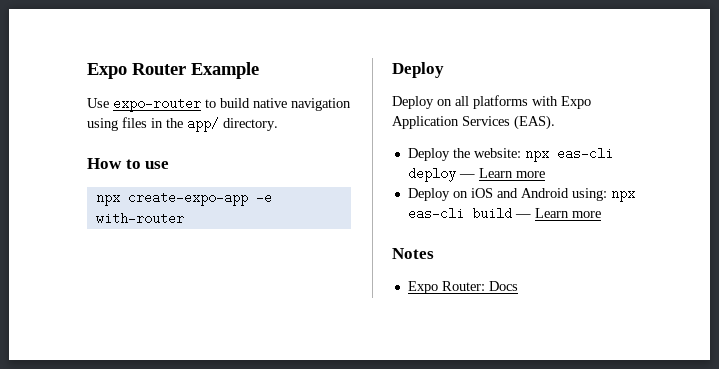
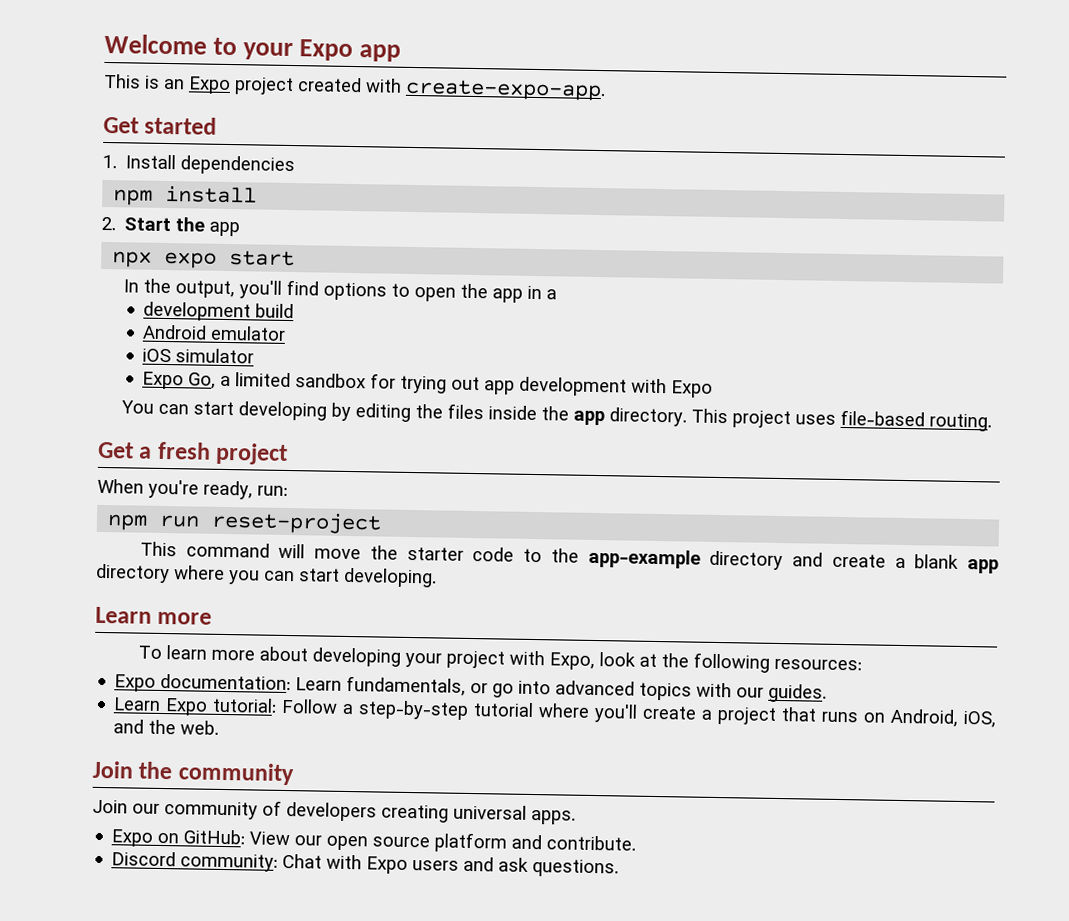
- Expo Router Example
- Use expo-router to build native navigation using files in the app/ directory.
- How to use
- npx create-expo-app -e with-router
- Deploy
- Deploy on all platforms with Expo Application Services (EAS).
- Deploy the website: npx eas-cli deploy — Learn more
- Deploy on iOS and Android using: npx eas-cli build — Learn more
- Notes
- Expo Router: Docs
+ Welcome to your Expo app
+ This is an Expo project created with create-expo-app.
+ Get started
+ 1. Install dependencies
+ npm install
+ 2. Start the app
+ npx expo start
+ In the output, you'll find options to open the app in a
+ development build
+ Android emulator
+ iOS simulator
+ Expo Go, a limited sandbox for trying out app development with Expo
+ You can start developing by editing the files inside the app directory. This project uses file-based routing.
+ Get a fresh project
+ When you're ready, run:
+ npm run reset-project
+ This command will move the starter code to the app-example directory and create a blank app directory where you can start developing.
+ Learn more
+ To learn more about developing your project with Expo, look at the following resources:
+ Expo documentation: Learn fundamentals, or go into advanced topics with our guides.
+ Learn Expo tutorial: Follow a step-by-step tutorial where you'll create a project that runs on Android, iOS, and the web.
+ Join the community
+ Join our community of developers creating universal apps.
+ Expo on GitHub: View our open source platform and contribute.
+ Discord community: Chat with Expo users and ask questions.

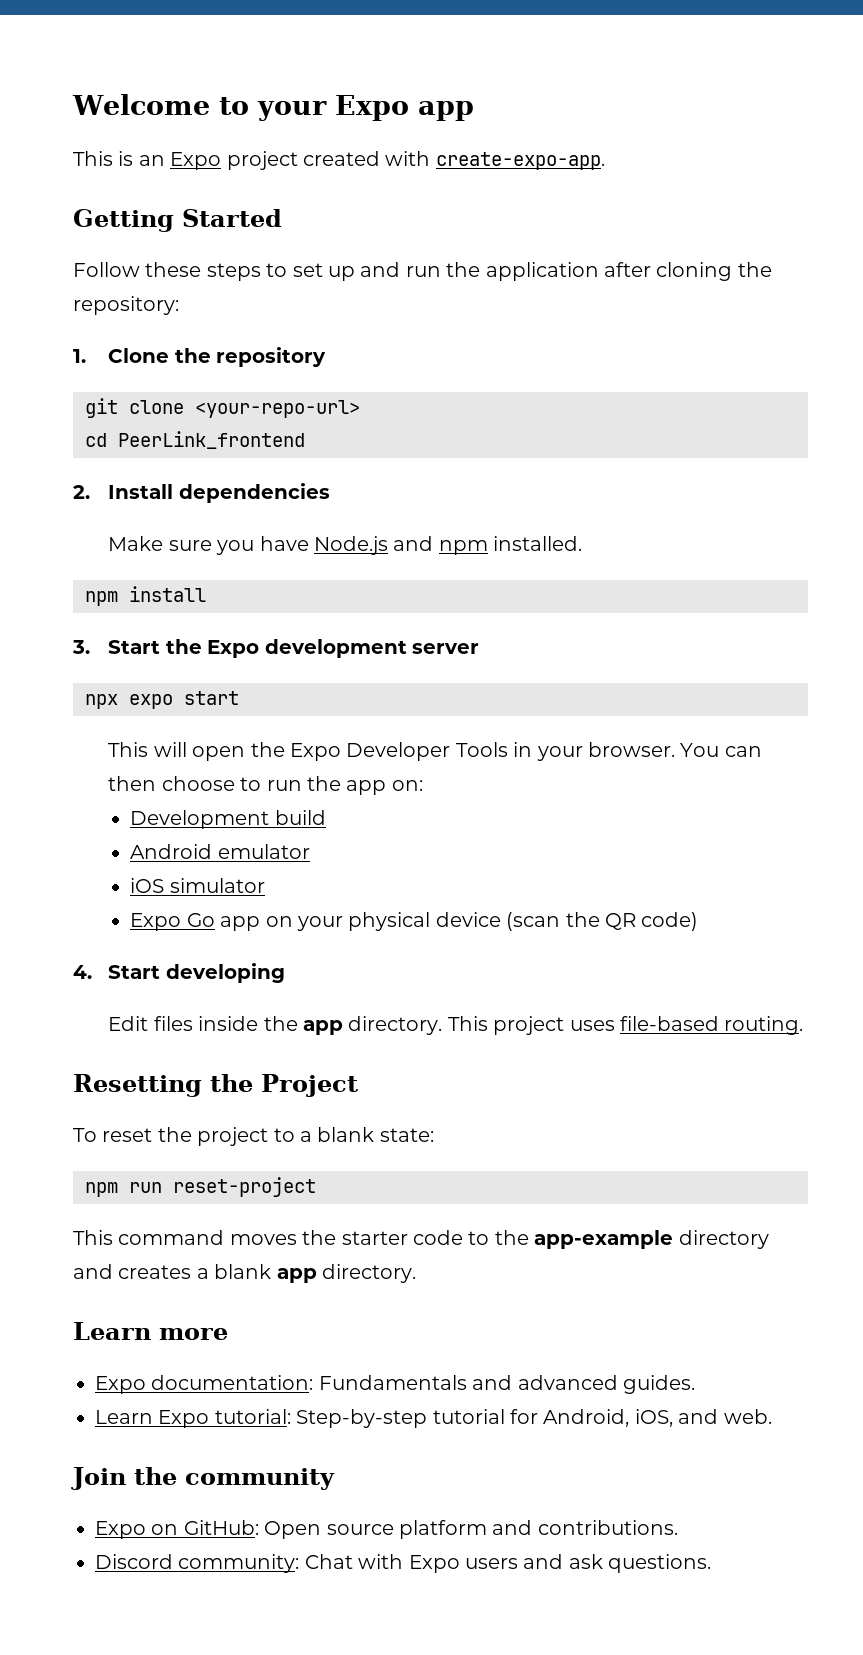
- Get started
- 1. Install dependencies
+ Getting Started
+ Follow these steps to set up and run the application after cloning the repository:
+ 1. Clone the repository
+ git clone <your-repo-url>
+ cd PeerLink_frontend
+ 2. Install dependencies
+ Make sure you have Node.js and npm installed.
- 2. Start the app
+ 3. Start the Expo development server
- In the output, you'll find options to open the app in a
- development build
+ This will open the Expo Developer Tools in your browser. You can then choose to run the app on:
+ Development build
- Expo Go, a limited sandbox for trying out app development with Expo
- You can start developing by editing the files inside the app directory.
+ Expo Go app on your physical device (scan the QR code)
+ 4. Start developing
+ Edit files inside the app directory.
- Get a fresh project
- When you're ready, run:
+ Resetting the Project
+ To reset the project to a blank state:
- This command will move the starter code to the app-example directory and create a blank app directory where you can start developing.
+ This command moves the starter code to the app-example directory and creates a blank app directory.
  Learn more
- To learn more about developing your project with Expo, look at the following resources:
- Expo documentation: Learn fundamentals, or go into advanced topics with our guides.
- Learn Expo tutorial: Follow a step-by-step tutorial where you'll create a project that runs on Android, iOS, and the web.
+ Expo documentation: Fundamentals and advanced guides.
+ Learn Expo tutorial: Step-by-step tutorial for Android, iOS, and web.
- Join our community of developers creating universal apps.
- Expo on GitHub: View our open source platform and contribute.
+ Expo on GitHub: Open source platform and contributions.

